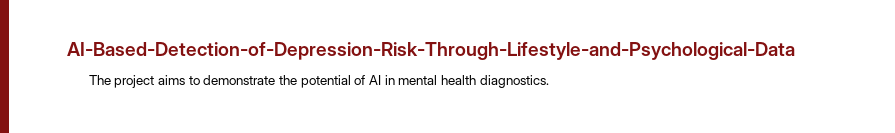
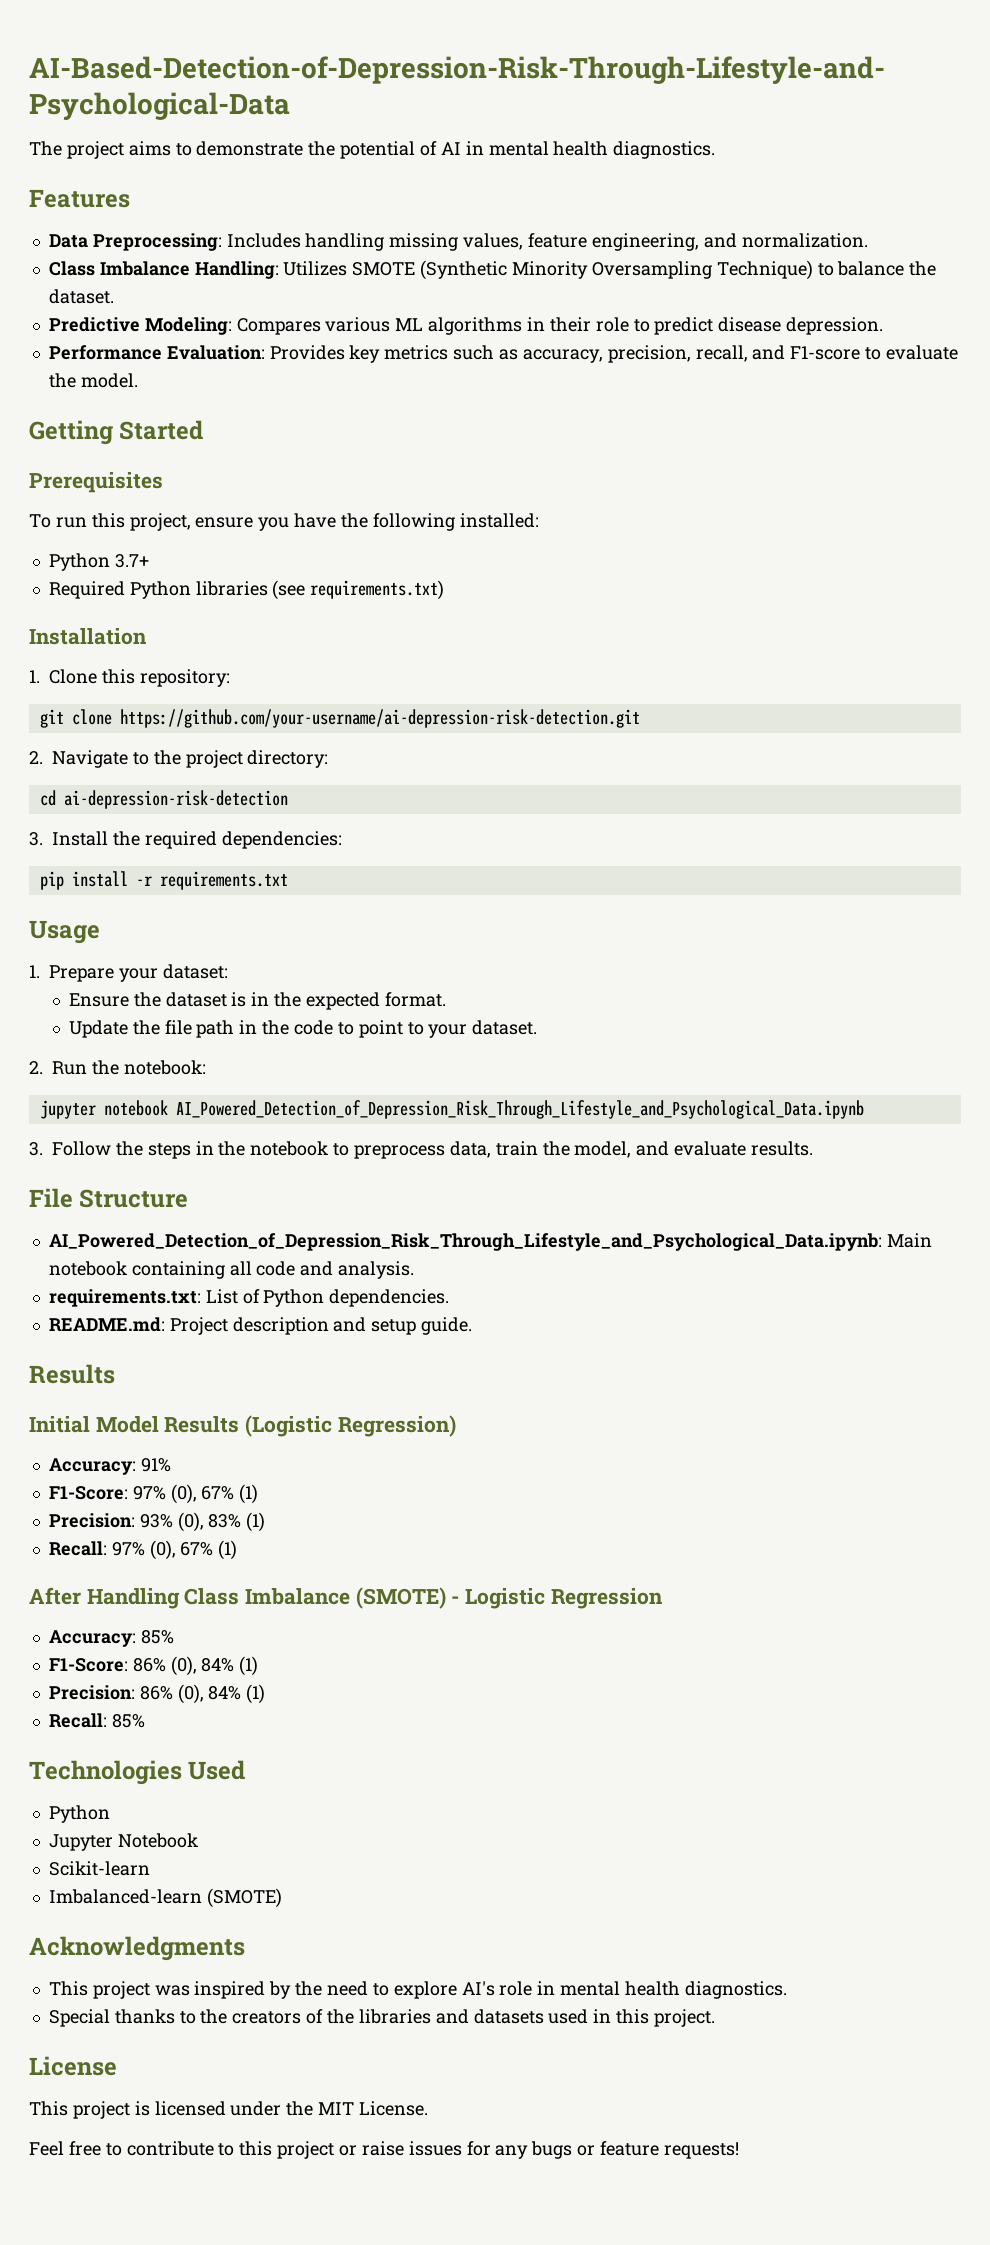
+ Features
+ Data Preprocessing: Includes handling missing values, feature engineering, and normalization.
+ Class Imbalance Handling: Utilizes SMOTE (Synthetic Minority Oversampling Technique) to balance the dataset.
+ Predictive Modeling: Compares various ML algorithms in their role to predict disease depression.
+ Performance Evaluation: Provides key metrics such as accuracy, precision, recall, and F1-score to evaluate the model.
+ Getting Started
+ Prerequisites
+ To run this project, ensure you have the following installed:
+ Python 3.7+
+ Required Python libraries (see requirements.txt)
+ Installation
+ 1. Clone this repository:
+ git clone https://github.com/your-username/ai-depression-risk-detection.git
+ 2. Navigate to the project directory:
+ cd ai-depression-risk-detection
+ 3. Install the required dependencies:
+ pip install -r requirements.txt
+ Usage
+ 1. Prepare your dataset:
+ Ensure the dataset is in the expected format.
+ Update the file path in the code to point to your dataset.
+ 2. Run the notebook:
+ jupyter notebook AI_Powered_Detection_of_Depression_Risk_Through_Lifestyle_and_Psychological_Data.ipynb
+ 3. Follow the steps in the notebook to preprocess data, train the model, and evaluate results.
+ File Structure
+ AI_Powered_Detection_of_Depression_Risk_Through_Lifestyle_and_Psychological_Data.ipynb: Main notebook containing all code and analysis.
+ requirements.txt: List of Python dependencies.
+ README.md: Project description and setup guide.
+ Results
+ Initial Model Results (Logistic Regression)
+ Accuracy: 91%
+ F1-Score: 97% (0), 67% (1)
+ Precision: 93% (0), 83% (1)
+ Recall: 97% (0), 67% (1)
+ After Handling Class Imbalance (SMOTE) - Logistic Regression
+ Accuracy: 85%
+ F1-Score: 86% (0), 84% (1)
+ Precision: 86% (0), 84% (1)
+ Recall: 85%
+ Technologies Used
+ Python
+ Jupyter Notebook
+ Scikit-learn
+ Imbalanced-learn (SMOTE)
+ Acknowledgments
+ This project was inspired by the need to explore AI's role in mental health diagnostics.
+ Special thanks to the creators of the libraries and datasets used in this project.
+ License
+ This project is licensed under the MIT License.
+ Feel free to contribute to this project or raise issues for any bugs or feature requests!

